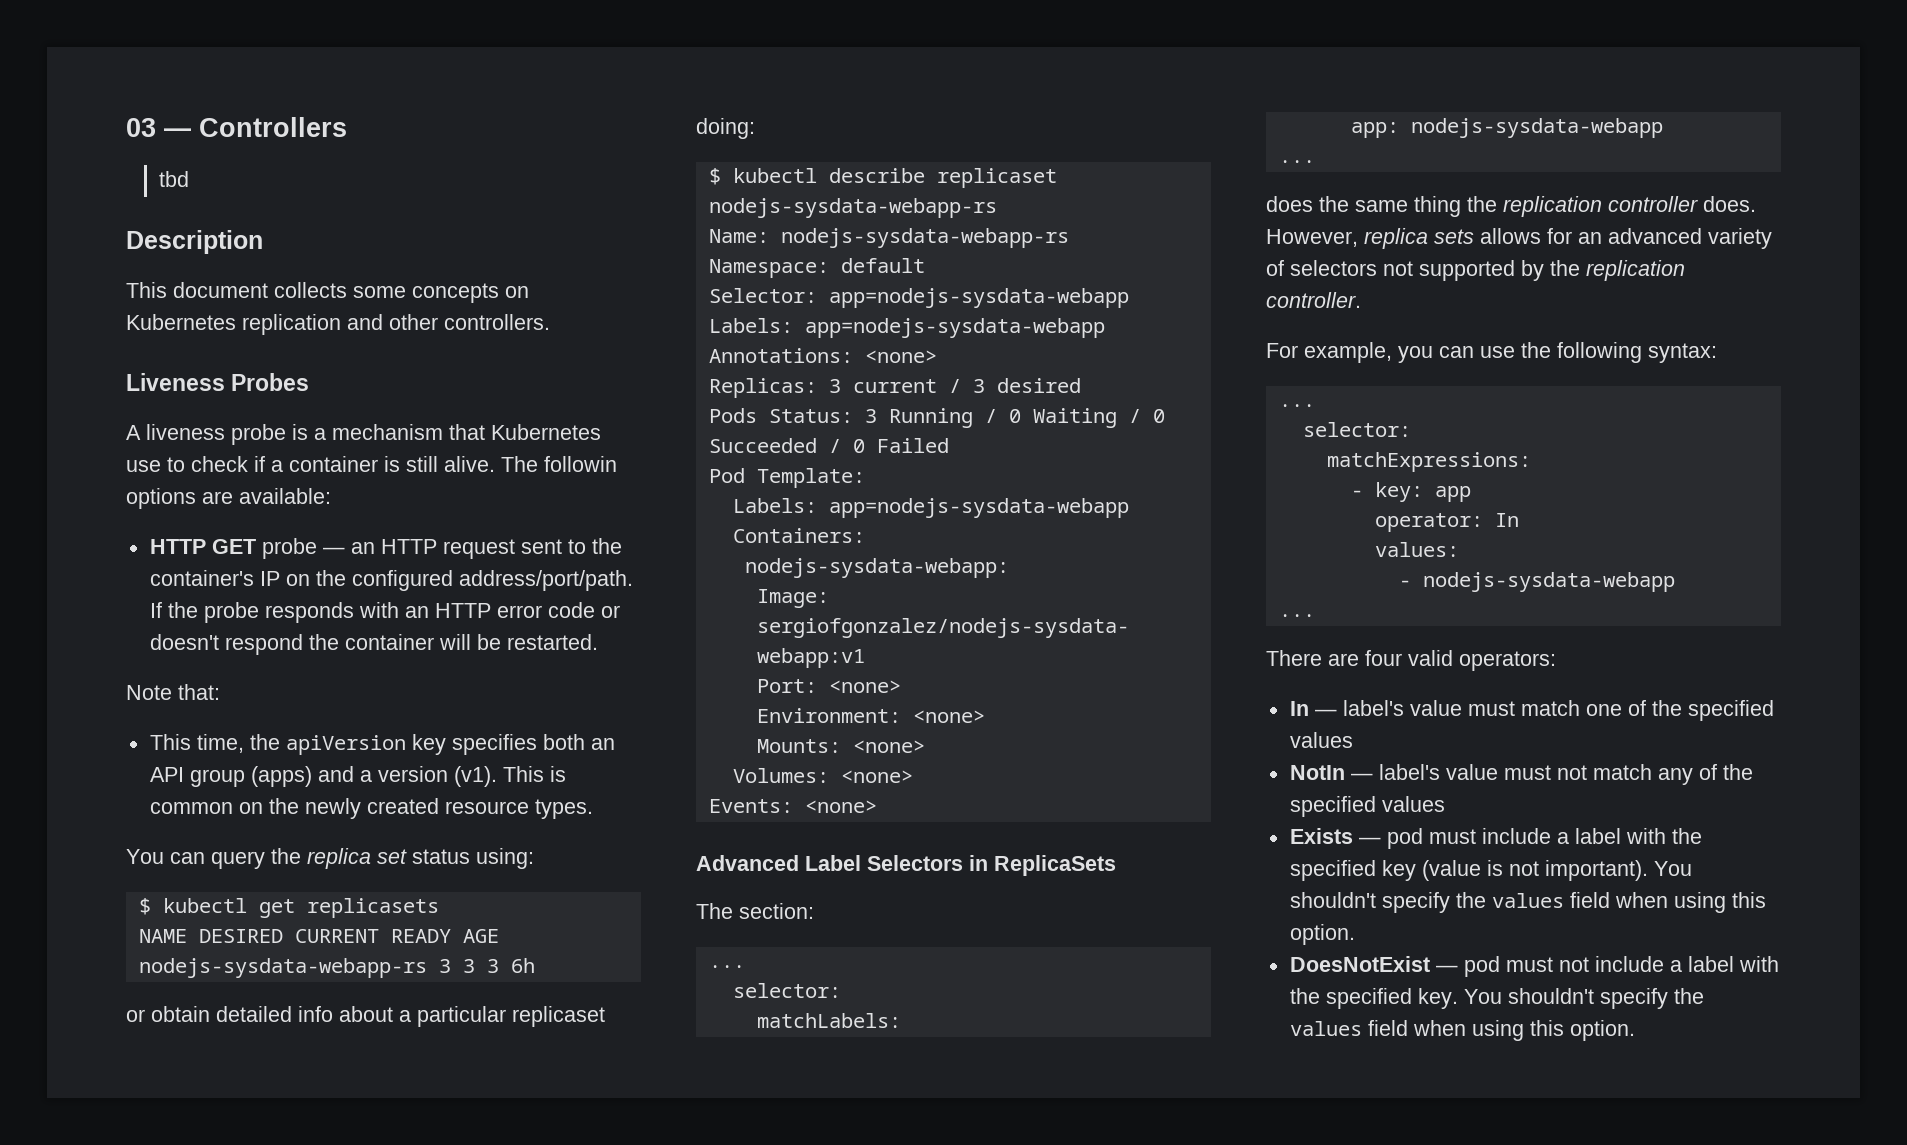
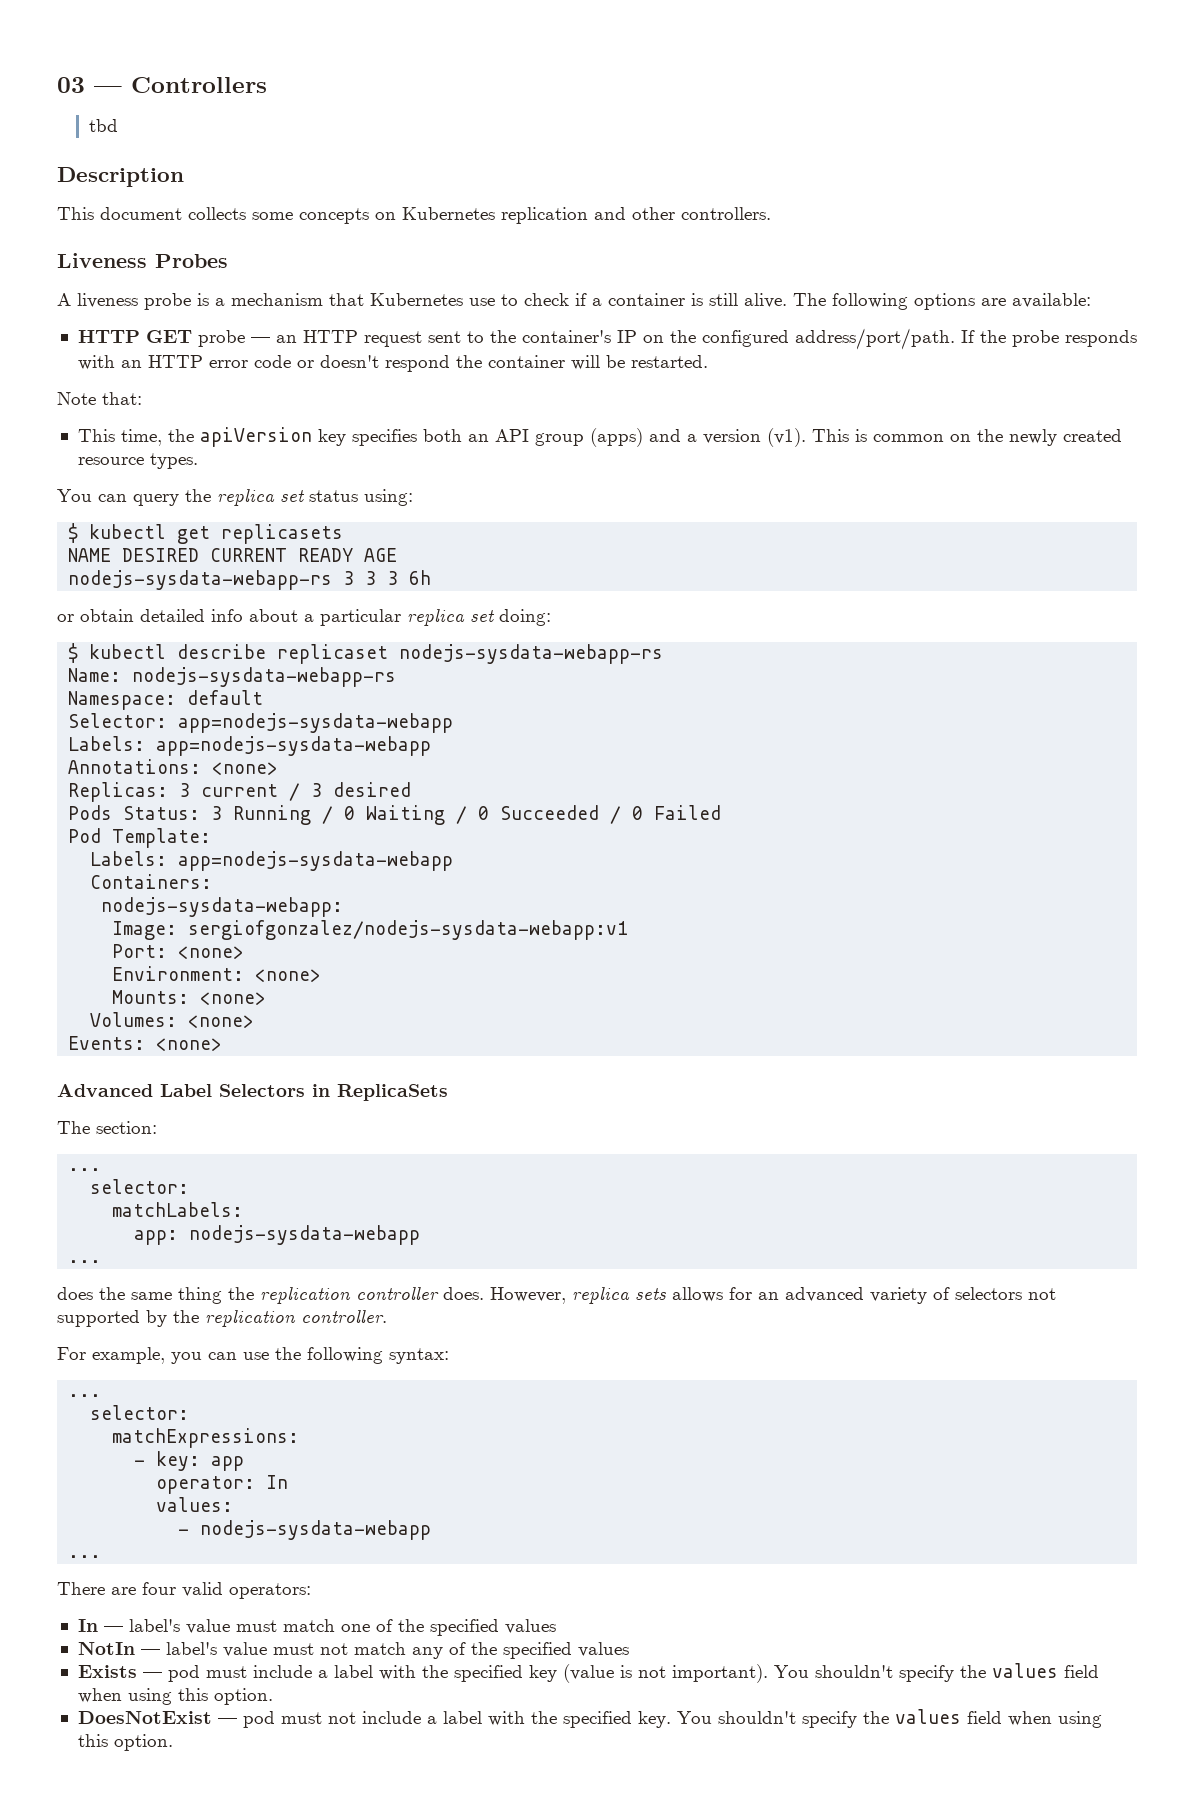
- The followin options are available:
+ The following options are available:
- or obtain detailed info about a particular replicaset doing:
+ or obtain detailed info about a particular replica set doing:

